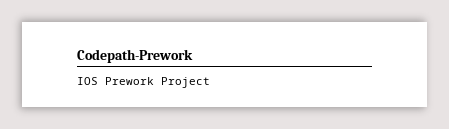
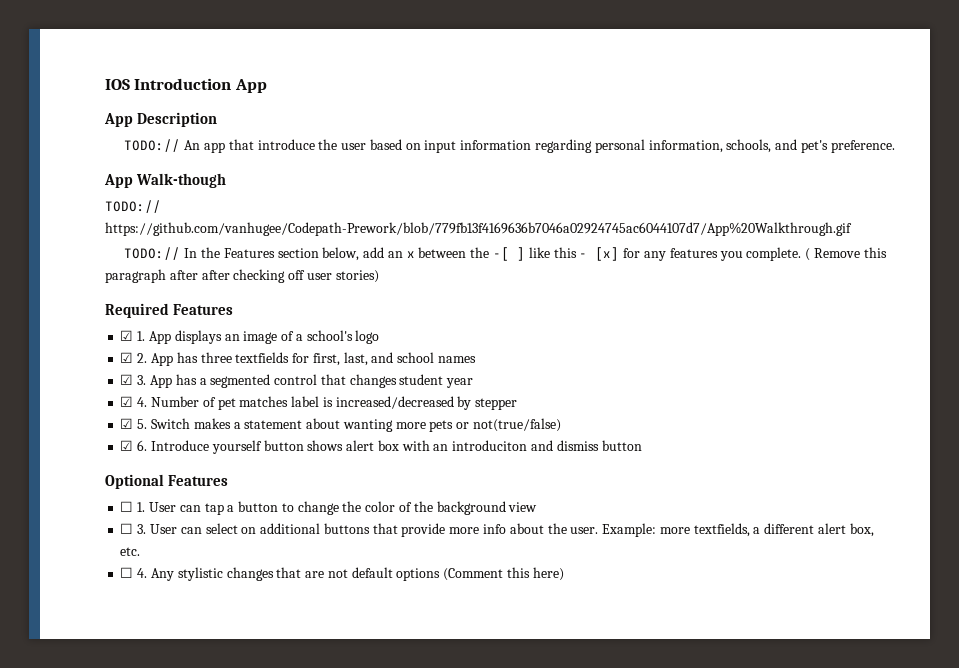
- Codepath-Prework
- IOS Prework Project
+ IOS Introduction App
+ App Description
+ TODO:// An app that introduce the user based on input information regarding personal information, schools, and pet's preference.
+ App Walk-though
+ TODO:// https://github.com/vanhugee/Codepath-Prework/blob/779fb13f4169636b7046a02924745ac6044107d7/App%20Walkthrough.gif
+ TODO:// In the Features section below, add an x between the -[ ] like this - [x] for any features you complete. ( Remove this paragraph after after checking off user stories)
+ Required Features
+ ☑ 1. App displays an image of a school's logo
+ ☑ 2. App has three textfields for first, last, and school names
+ ☑ 3. App has a segmented control that changes student year
+ ☑ 4. Number of pet matches label is increased/decreased by stepper
+ ☑ 5. Switch makes a statement about wanting more pets or not(true/false)
+ ☑ 6. Introduce yourself button shows alert box with an introduciton and dismiss button
+ Optional Features
+ ☐ 1. User can tap a button to change the color of the background view
+ ☐ 3. User can select on additional buttons that provide more info about the user. Example: more textfields, a different alert box, etc.
+ ☐ 4. Any stylistic changes that are not default options (Comment this here)

